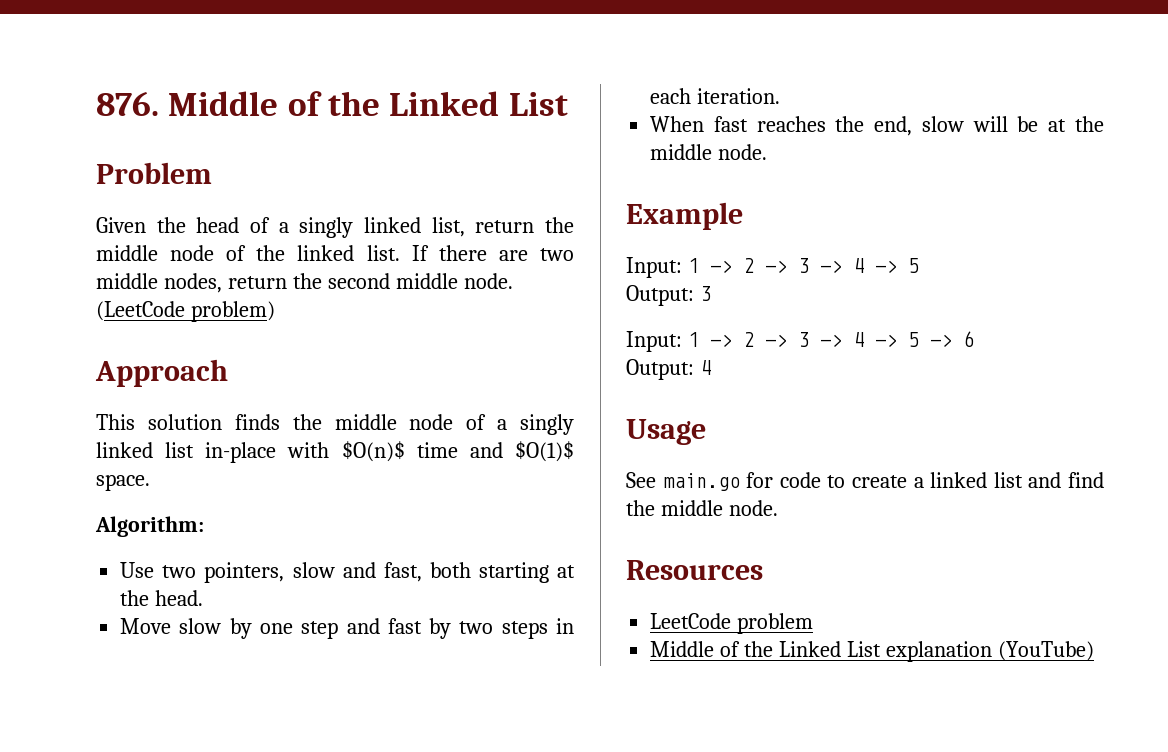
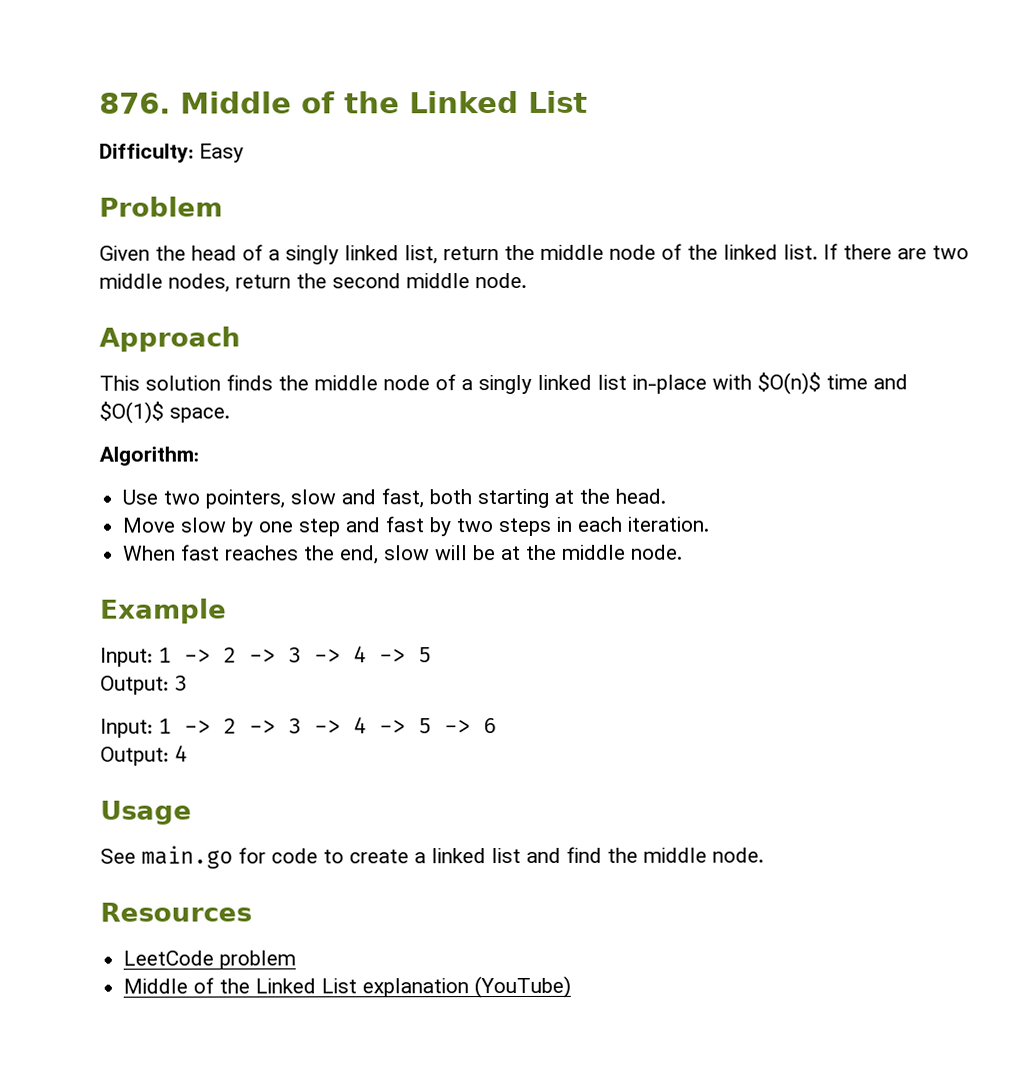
+ Difficulty: Easy
- (LeetCode problem)

